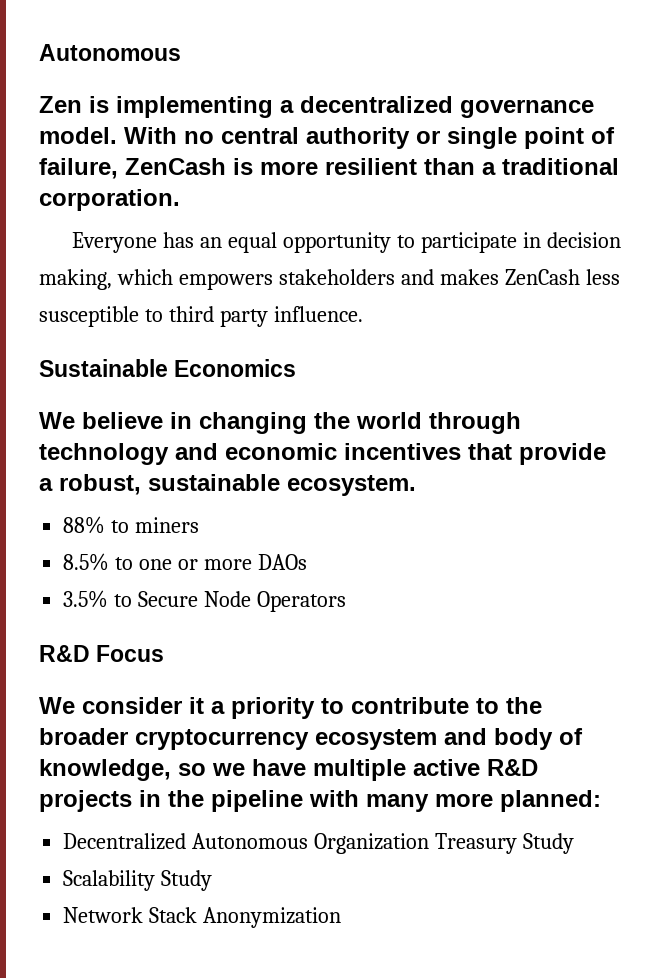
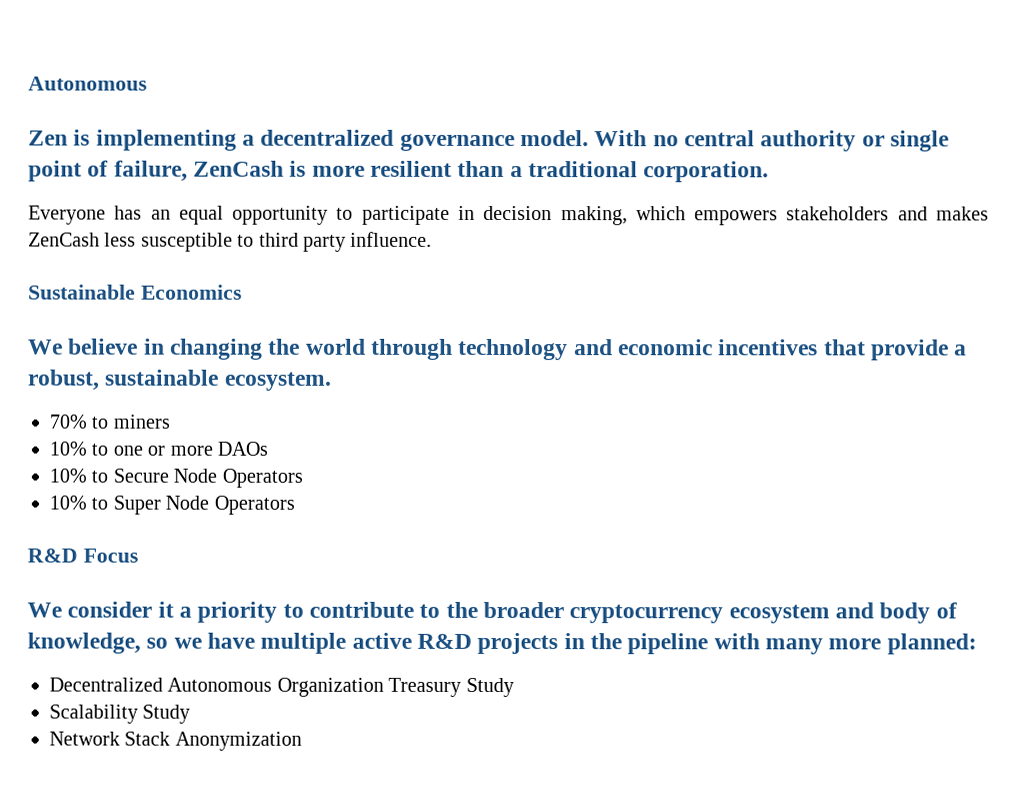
- 88% to miners
+ 70% to miners
- 8.5% to one or more DAOs
+ 10% to one or more DAOs
- 3.5% to Secure Node Operators
+ 10% to Secure Node Operators
+ 10% to Super Node Operators

